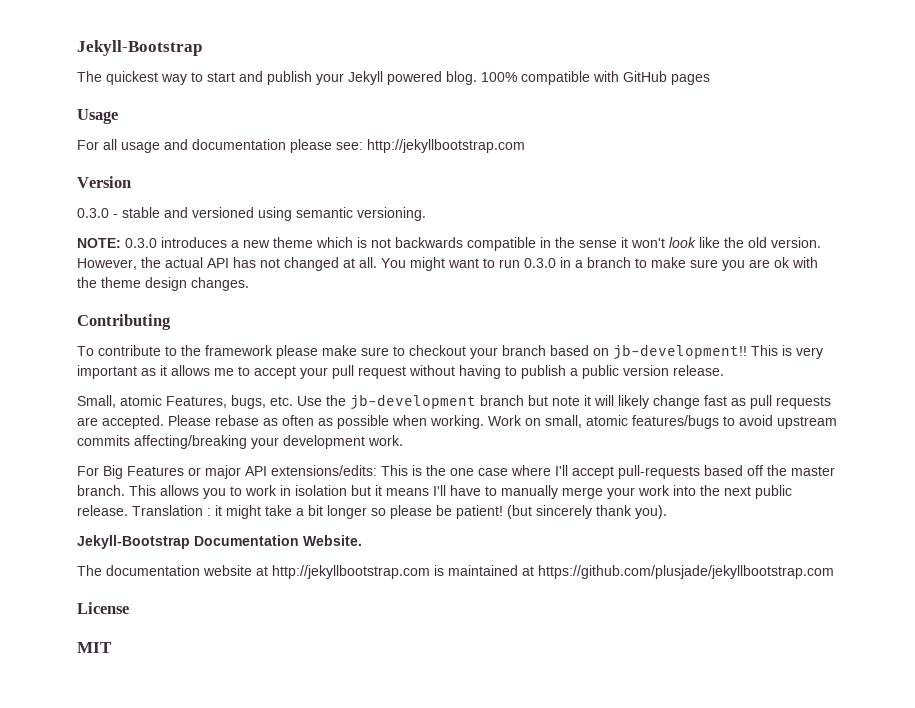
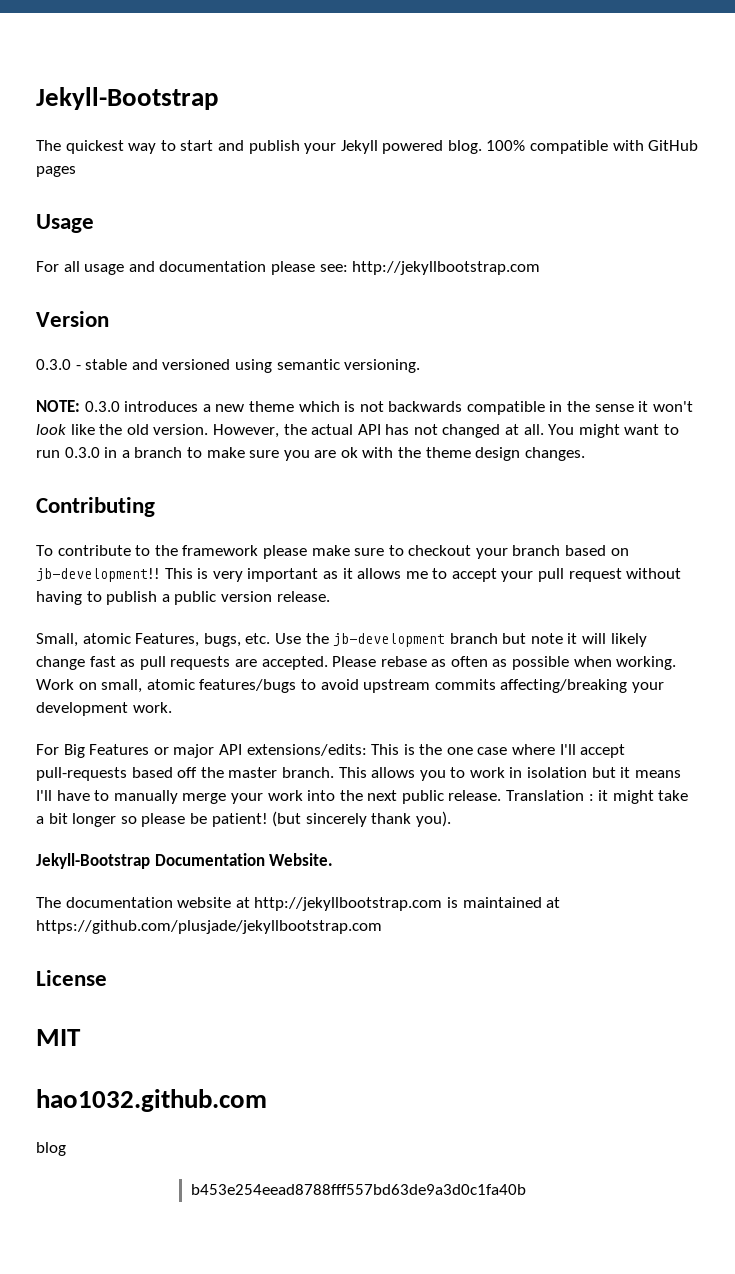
+ hao1032.github.com
+ blog
+ b453e254eead8788fff557bd63de9a3d0c1fa40b

